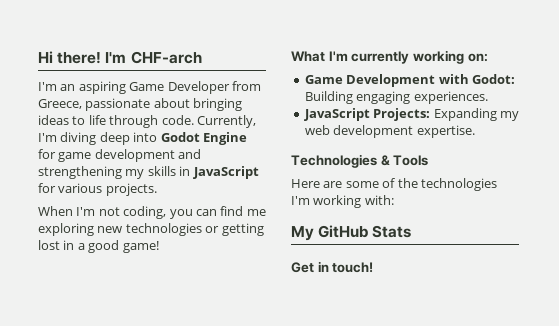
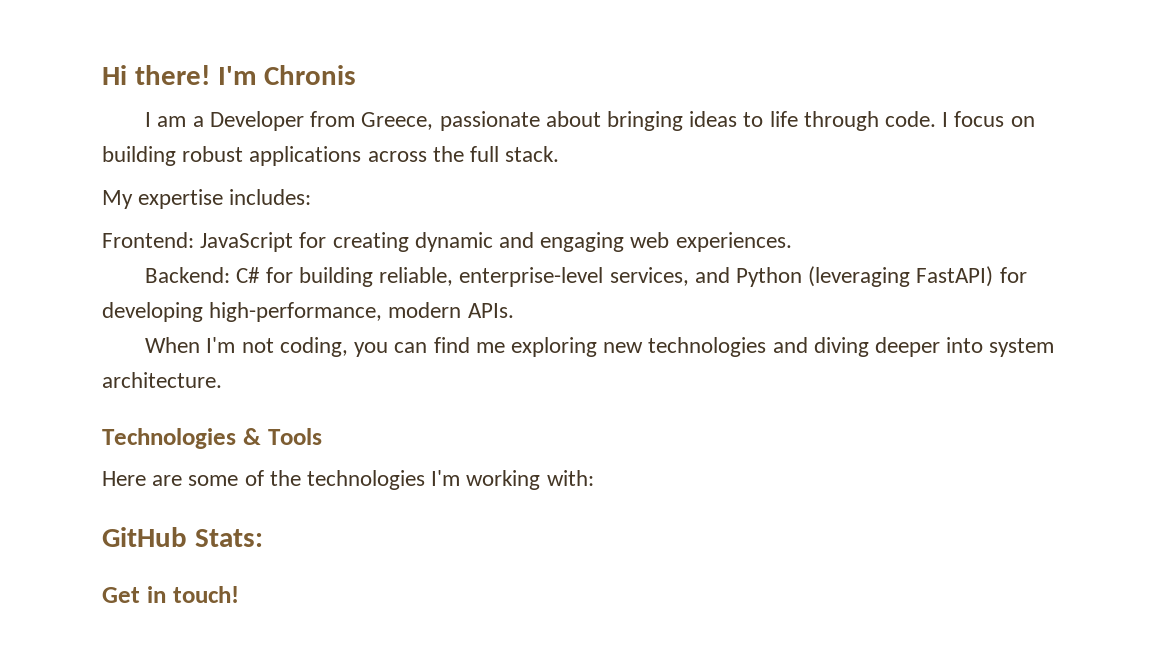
- I'm CHF-arch
- I'm an aspiring Game Developer from Greece, passionate about bringing ideas to life through code.
+ I'm Chronis
+ I am a Developer from Greece, passionate about bringing ideas to life through code.
- Currently, I'm diving deep into Godot Engine for game development and strengthening my skills in JavaScript for various projects.
+ I focus on building robust applications across the full stack.
+ My expertise includes:
+ Frontend: JavaScript for creating dynamic and engaging web experiences.
+ Backend: C# for building reliable, enterprise-level services, and Python (leveraging FastAPI) for developing high-performance, modern APIs.
- When I'm not coding, you can find me exploring new technologies or getting lost in a good game!
- What I'm currently working on:
- Game Development with Godot: Building engaging experiences.
- JavaScript Projects: Expanding my web development expertise.
+ When I'm not coding, you can find me exploring new technologies and diving deeper into system architecture.
- My GitHub Stats
+ GitHub Stats:

